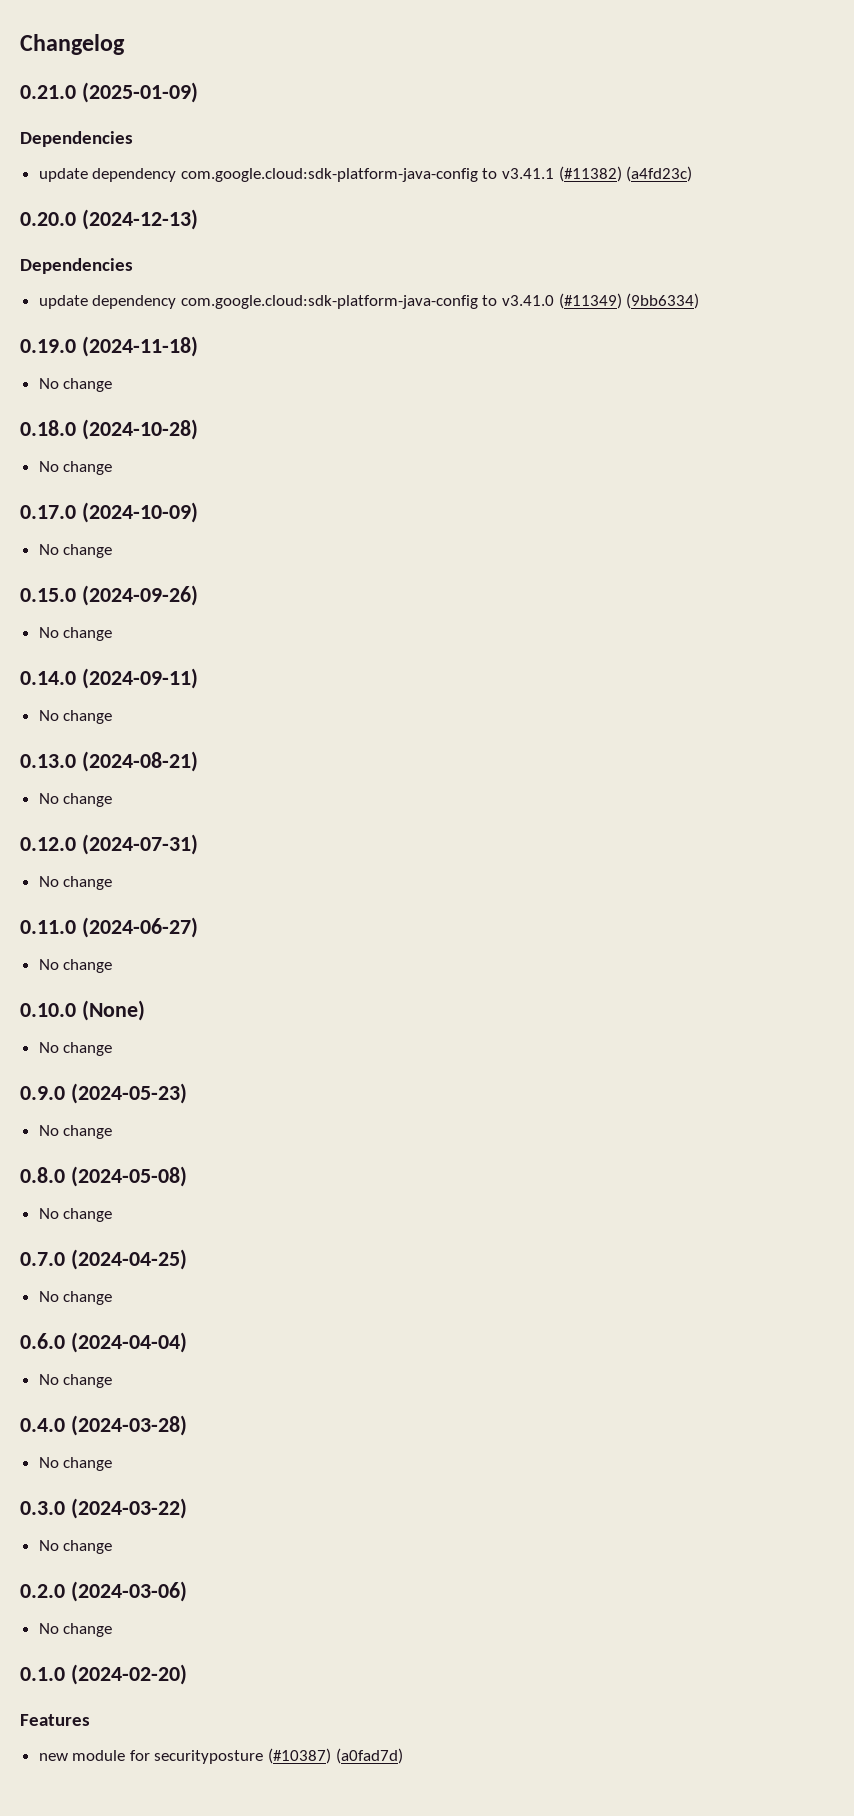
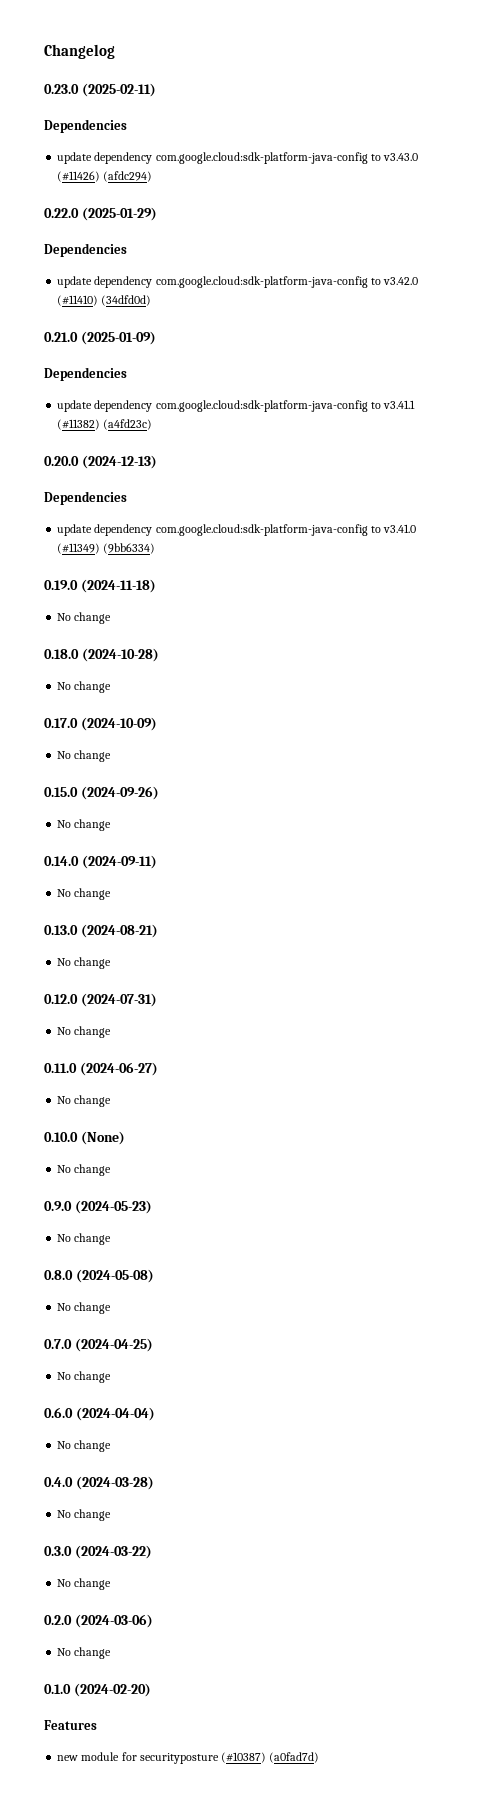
+ 0.23.0 (2025-02-11)
+ Dependencies
+ update dependency com.google.cloud:sdk-platform-java-config to v3.43.0 (#11426) (afdc294)
+ 0.22.0 (2025-01-29)
+ Dependencies
+ update dependency com.google.cloud:sdk-platform-java-config to v3.42.0 (#11410) (34dfd0d)

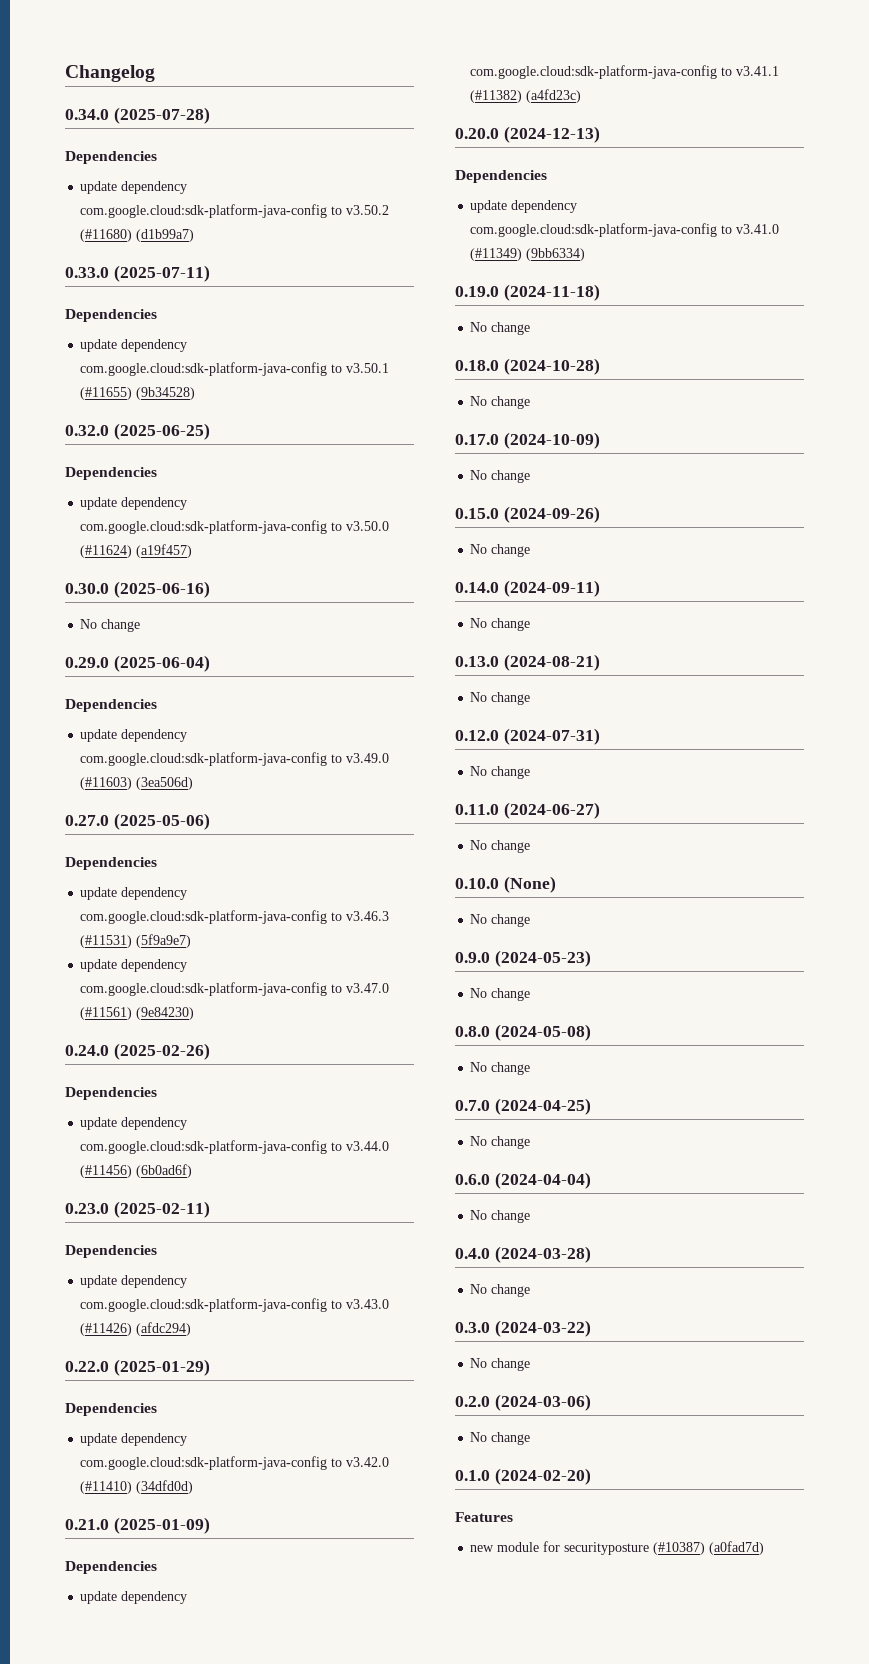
+ 0.34.0 (2025-07-28)
+ Dependencies
+ update dependency com.google.cloud:sdk-platform-java-config to v3.50.2 (#11680) (d1b99a7)
+ 0.33.0 (2025-07-11)
+ Dependencies
+ update dependency com.google.cloud:sdk-platform-java-config to v3.50.1 (#11655) (9b34528)
+ 0.32.0 (2025-06-25)
+ Dependencies
+ update dependency com.google.cloud:sdk-platform-java-config to v3.50.0 (#11624) (a19f457)
+ 0.30.0 (2025-06-16)
+ No change
+ 0.29.0 (2025-06-04)
+ Dependencies
+ update dependency com.google.cloud:sdk-platform-java-config to v3.49.0 (#11603) (3ea506d)
+ 0.27.0 (2025-05-06)
+ Dependencies
+ update dependency com.google.cloud:sdk-platform-java-config to v3.46.3 (#11531) (5f9a9e7)
+ update dependency com.google.cloud:sdk-platform-java-config to v3.47.0 (#11561) (9e84230)
+ 0.24.0 (2025-02-26)
+ Dependencies
+ update dependency com.google.cloud:sdk-platform-java-config to v3.44.0 (#11456) (6b0ad6f)

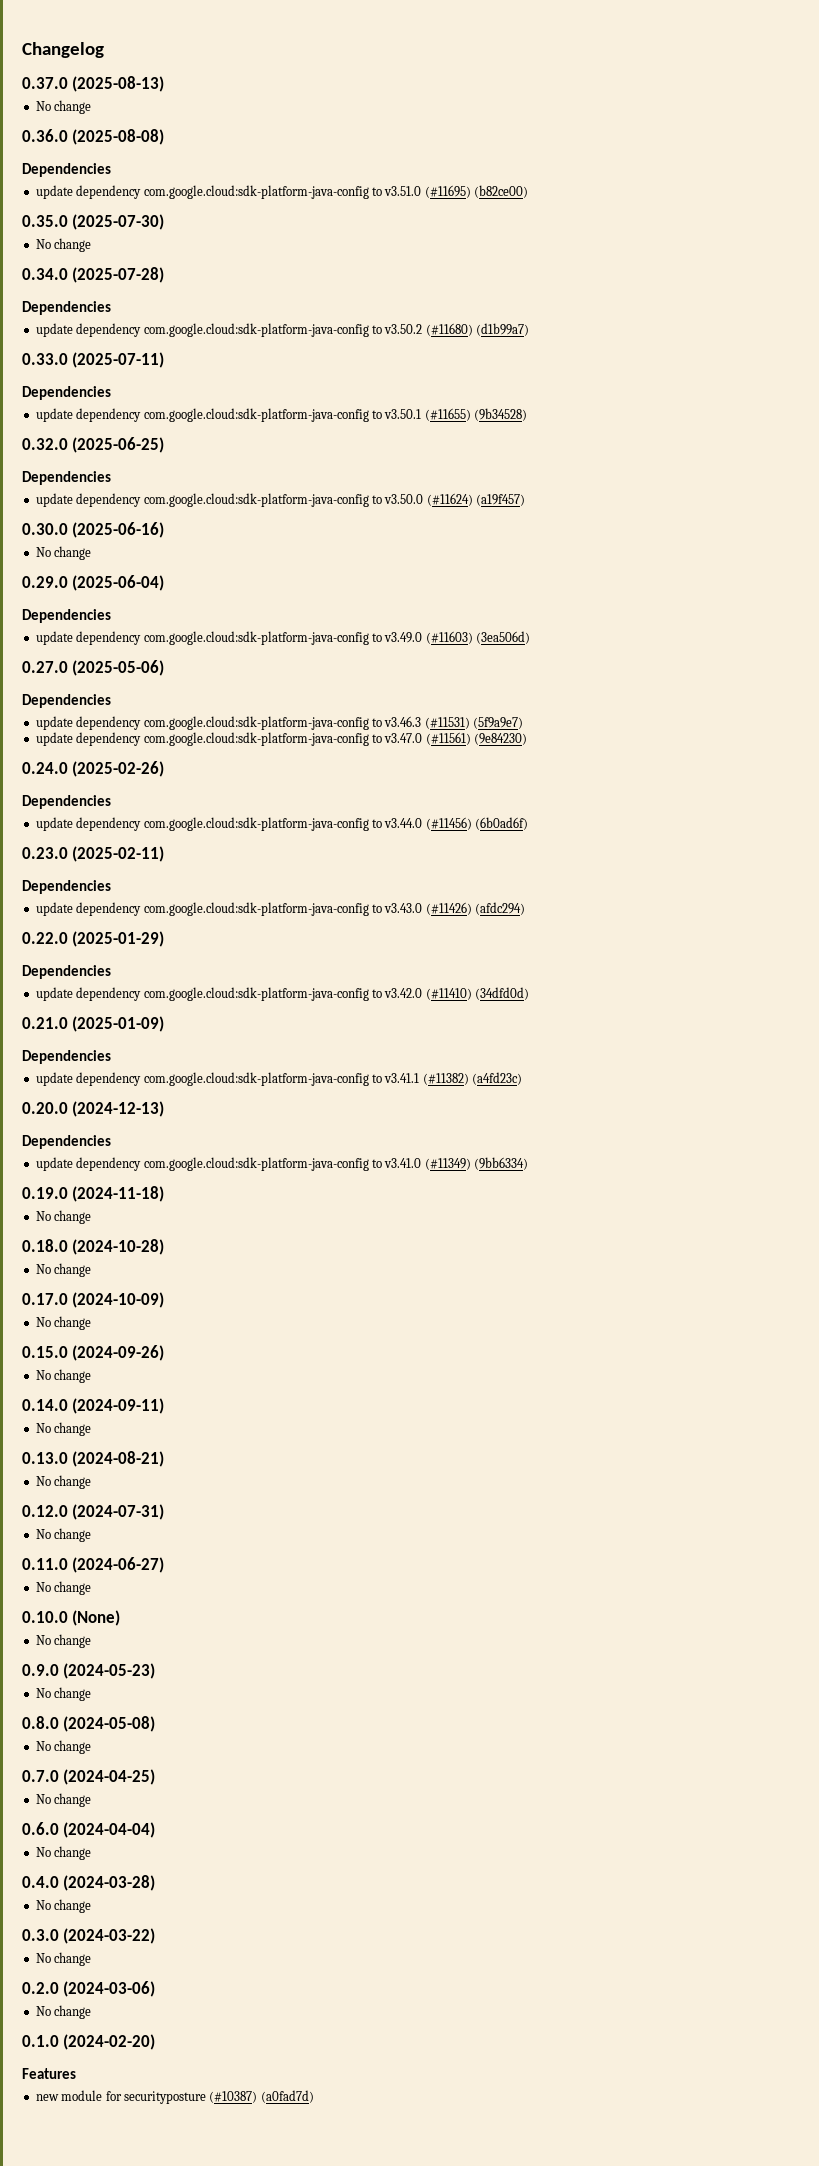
+ 0.37.0 (2025-08-13)
+ No change
+ 0.36.0 (2025-08-08)
+ Dependencies
+ update dependency com.google.cloud:sdk-platform-java-config to v3.51.0 (#11695) (b82ce00)
+ 0.35.0 (2025-07-30)
+ No change

